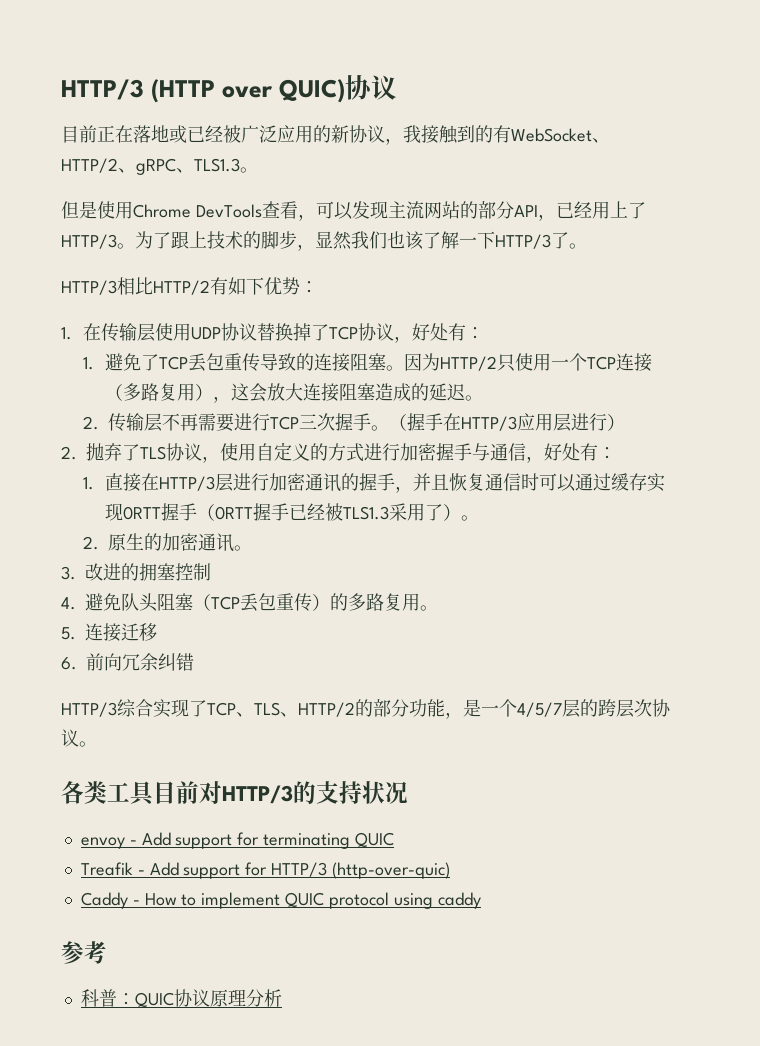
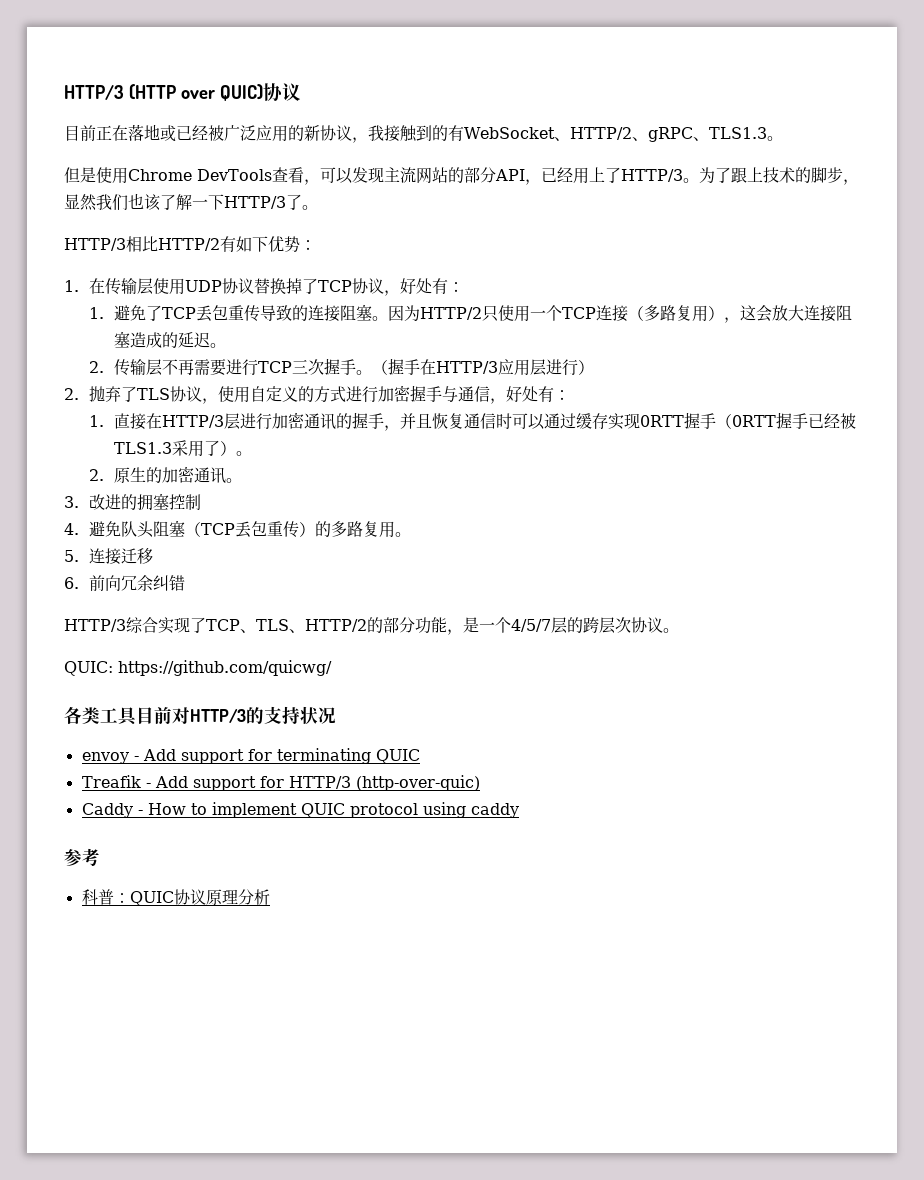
+ QUIC: https://github.com/quicwg/

